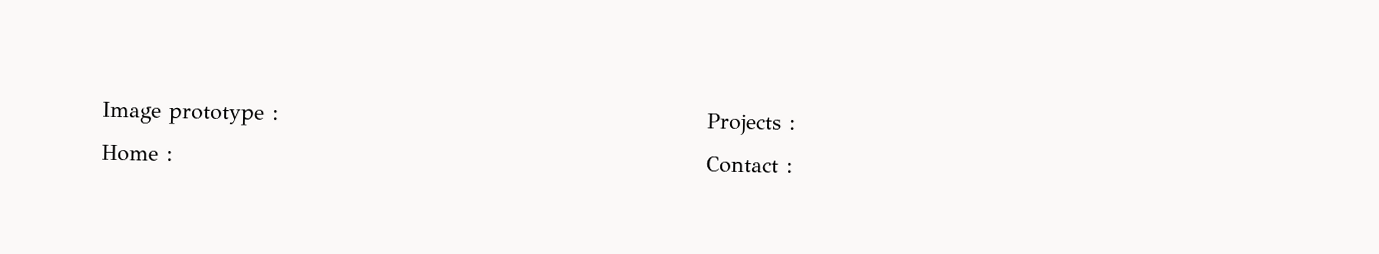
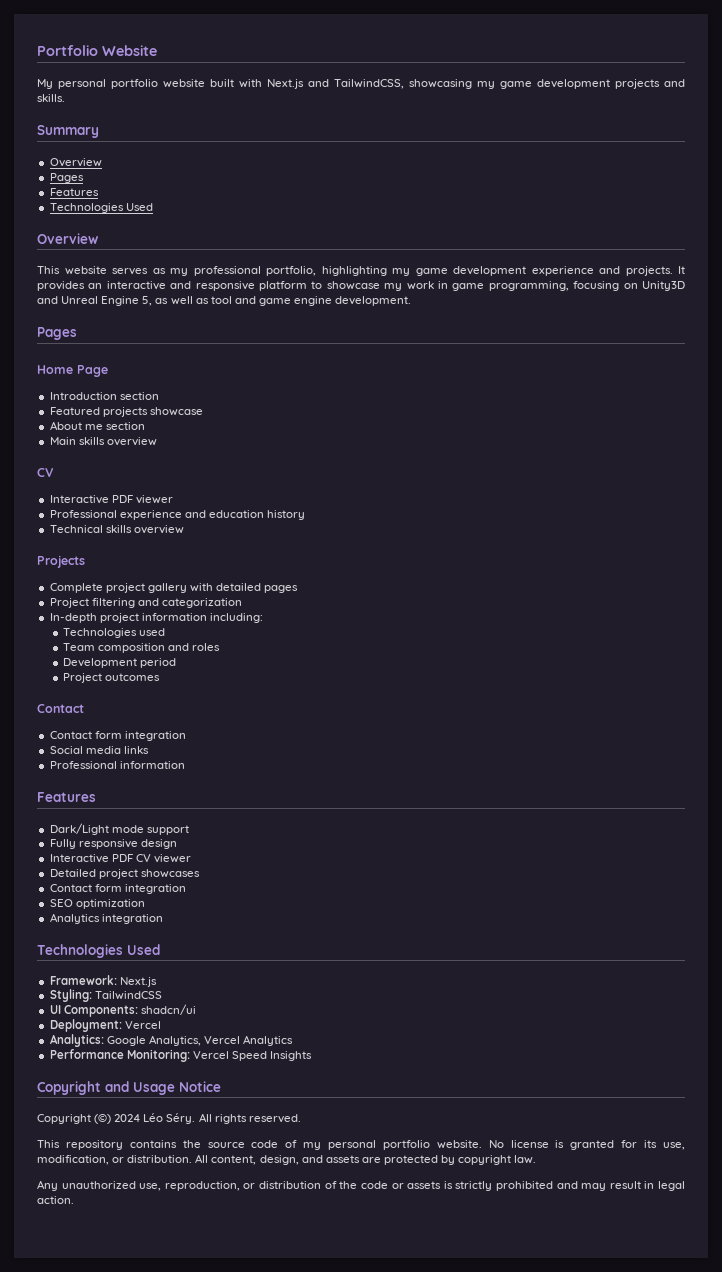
- Image prototype :
- Home :
- Projects :
- Contact :
+ Portfolio Website
+ My personal portfolio website built with Next.js and TailwindCSS, showcasing my game development projects and skills.
+ Summary
+ Overview
+ Pages
+ Features
+ Technologies Used
+ Overview
+ This website serves as my professional portfolio, highlighting my game development experience and projects. It provides an interactive and responsive platform to showcase my work in game programming, focusing on Unity3D and Unreal Engine 5, as well as tool and game engine development.
+ Pages
+ Home Page
+ Introduction section
+ Featured projects showcase
+ About me section
+ Main skills overview
+ CV
+ Interactive PDF viewer
+ Professional experience and education history
+ Technical skills overview
+ Projects
+ Complete project gallery with detailed pages
+ Project filtering and categorization
+ In-depth project information including:
+ Technologies used
+ Team composition and roles
+ Development period
+ Project outcomes
+ Contact
+ Contact form integration
+ Social media links
+ Professional information
+ Features
+ Dark/Light mode support
+ Fully responsive design
+ Interactive PDF CV viewer
+ Detailed project showcases
+ Contact form integration
+ SEO optimization
+ Analytics integration
+ Technologies Used
+ Framework: Next.js
+ Styling: TailwindCSS
+ UI Components: shadcn/ui
+ Deployment: Vercel
+ Analytics: Google Analytics, Vercel Analytics
+ Performance Monitoring: Vercel Speed Insights
+ Copyright and Usage Notice
+ Copyright (©) 2024 Léo Séry. All rights reserved.
+ This repository contains the source code of my personal portfolio website. No license is granted for its use, modification, or distribution. All content, design, and assets are protected by copyright law.
+ Any unauthorized use, reproduction, or distribution of the code or assets is strictly prohibited and may result in legal action.

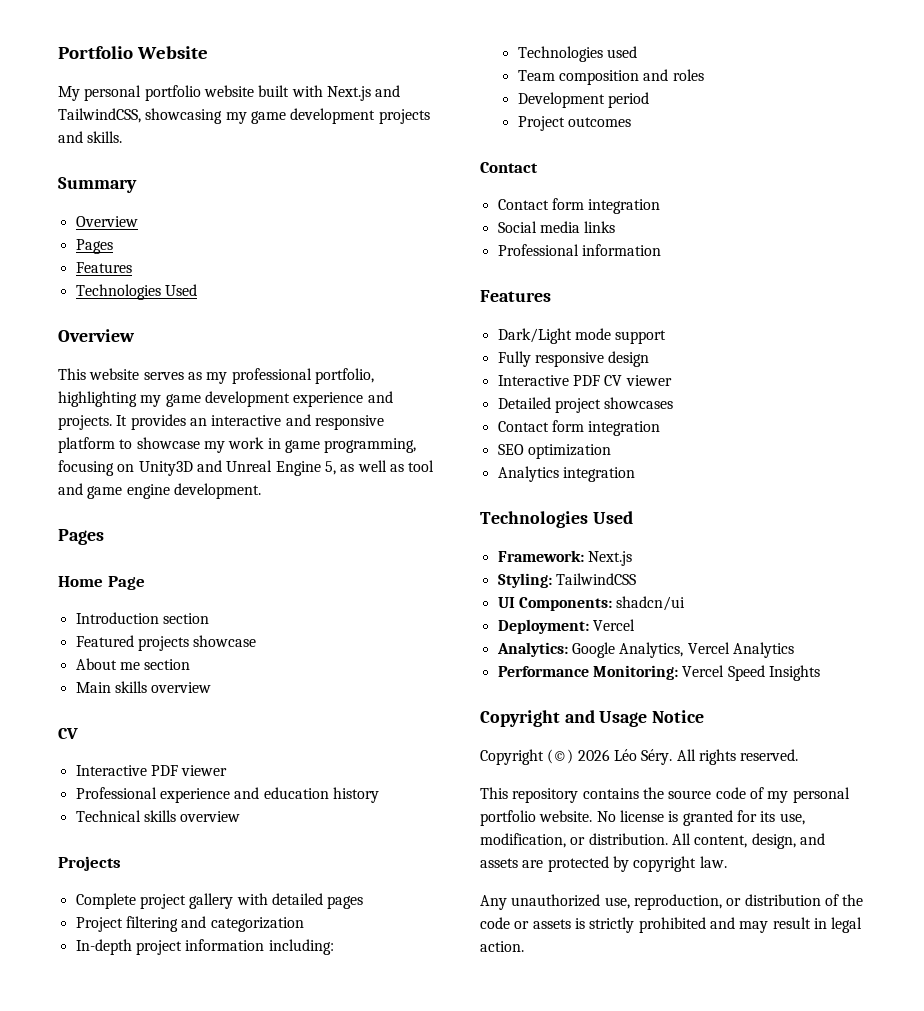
- Copyright (©) 2024 Léo Séry.
+ Copyright (©) 2026 Léo Séry.

